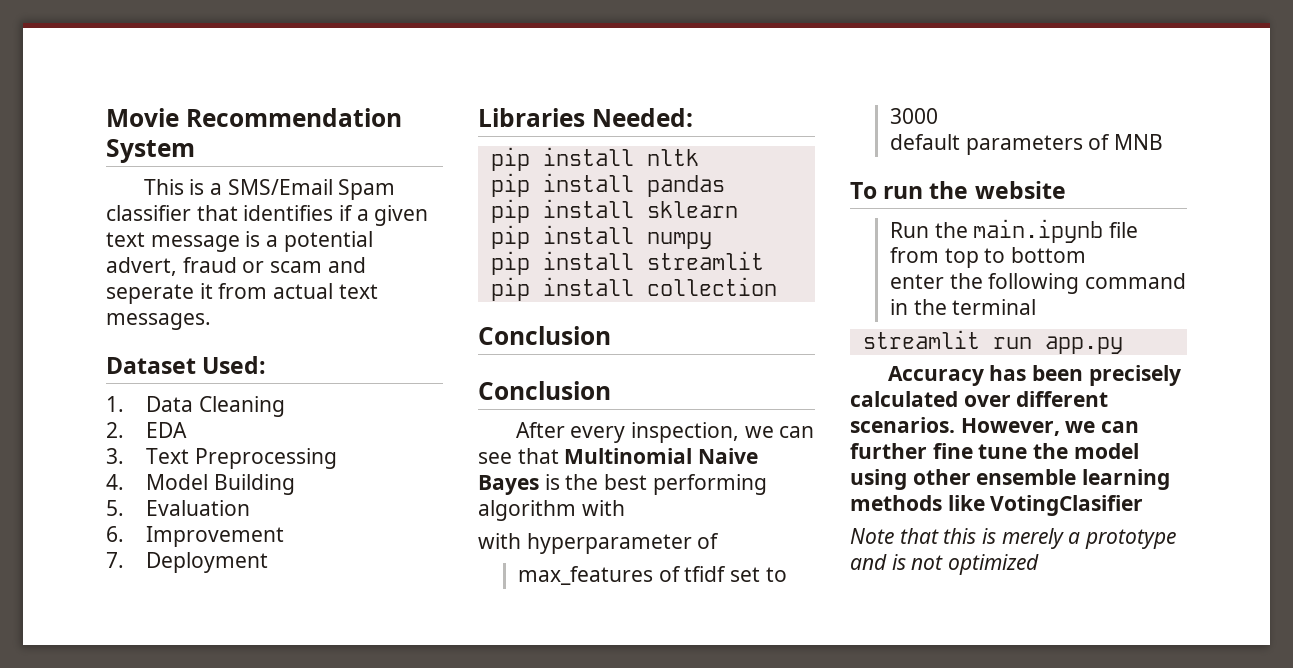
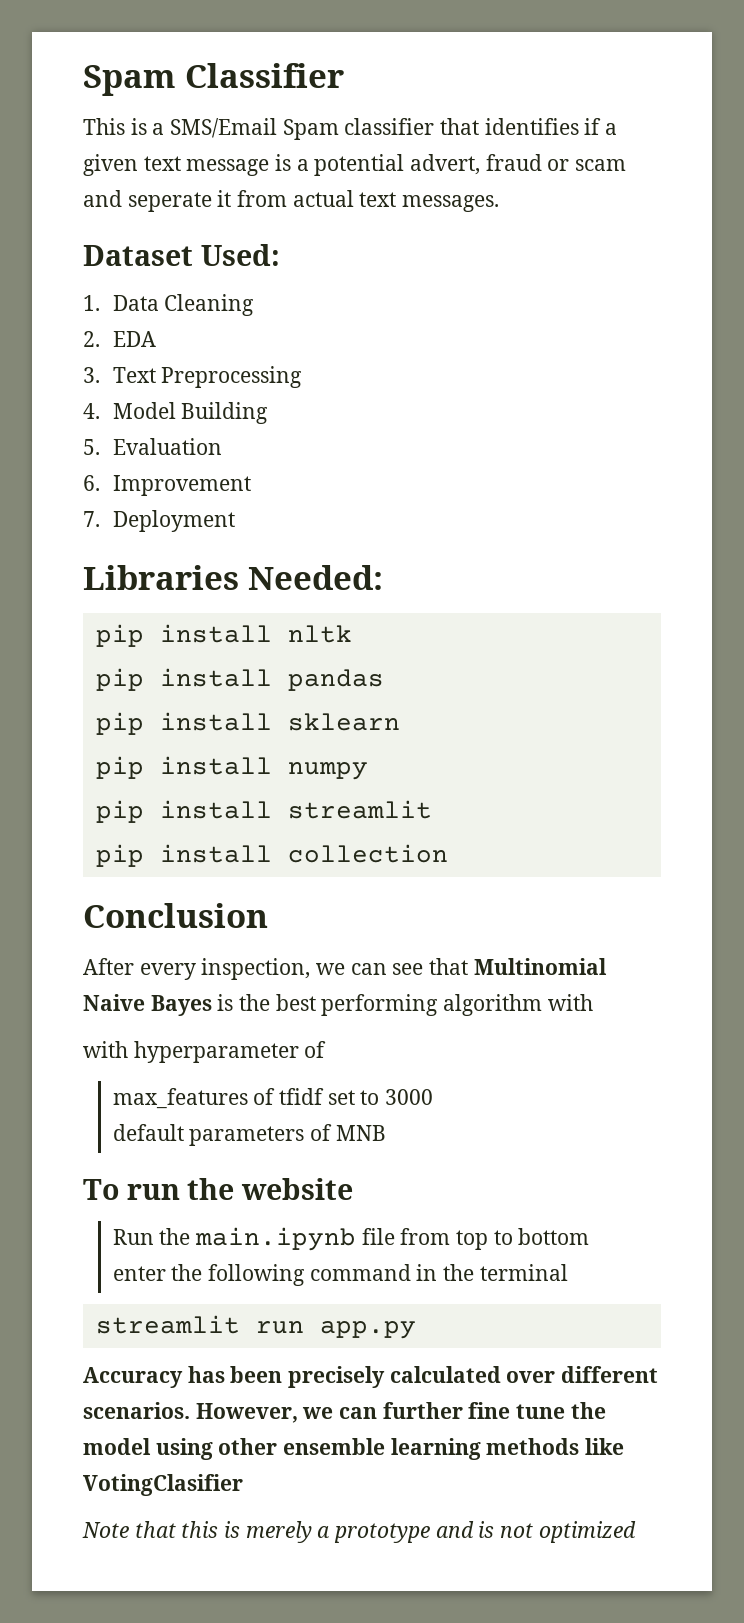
- Movie Recommendation System
+ Spam Classifier
  pip install collection
- Conclusion

